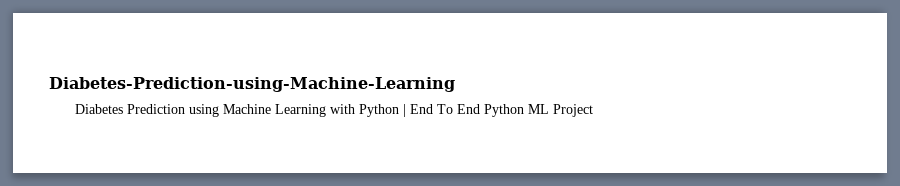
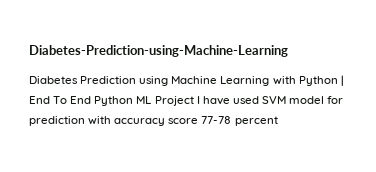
- Diabetes Prediction using Machine Learning with Python | End To End Python ML Project
+ Diabetes Prediction using Machine Learning with Python | End To End Python ML Project I have used SVM model for prediction with accuracy score 77-78 percent

